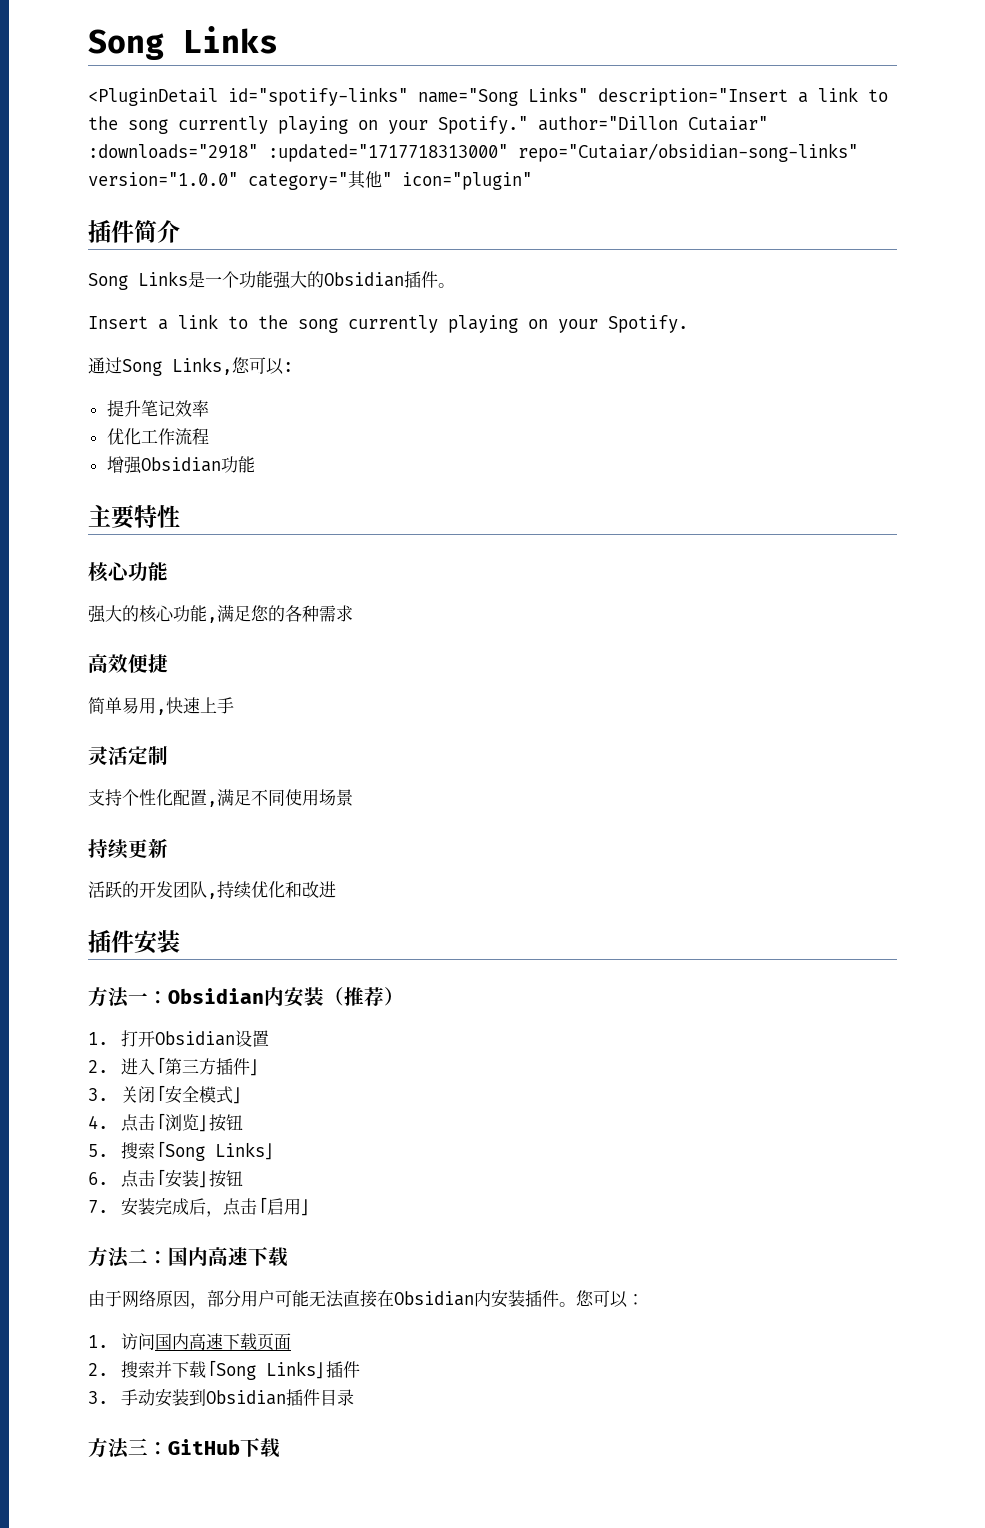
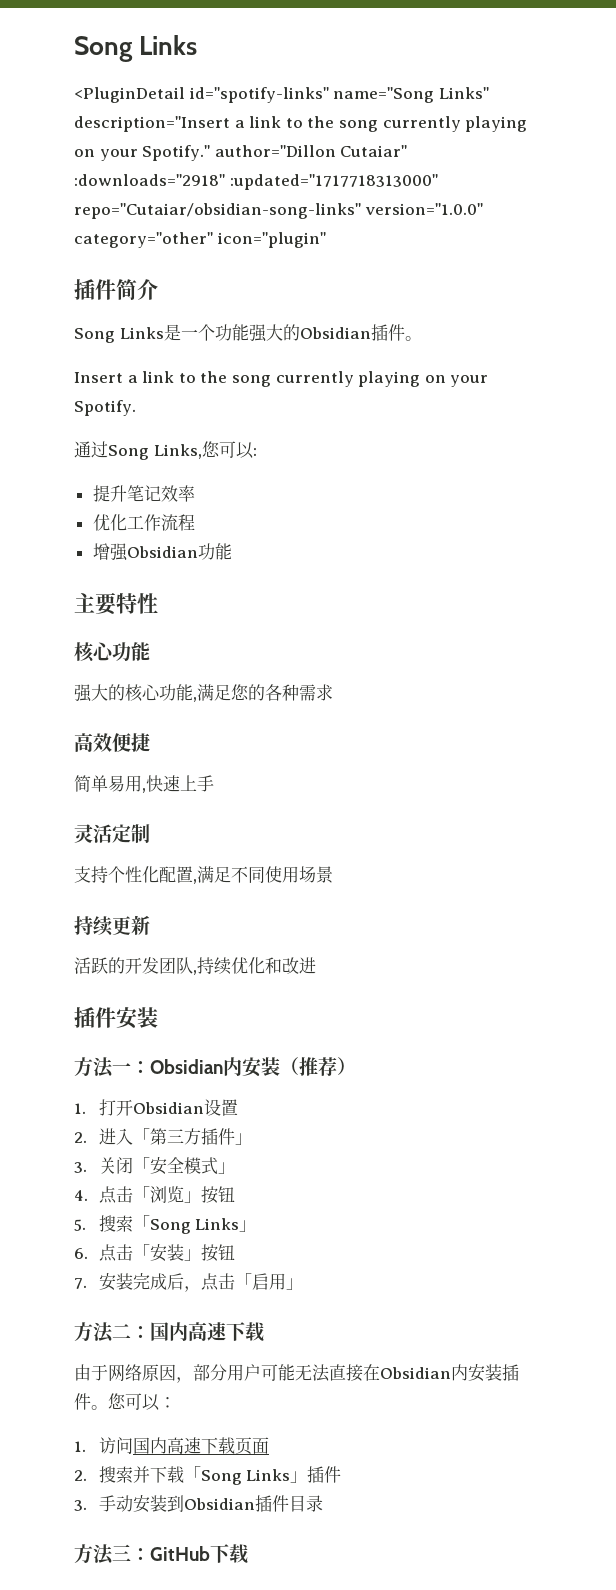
- <PluginDetail id="spotify-links" name="Song Links" description="Insert a link to the song currently playing on your Spotify." author="Dillon Cutaiar" :downloads="2918" :updated="1717718313000" repo="Cutaiar/obsidian-song-links" version="1.0.0" category="其他" icon="plugin"
+ <PluginDetail id="spotify-links" name="Song Links" description="Insert a link to the song currently playing on your Spotify." author="Dillon Cutaiar" :downloads="2918" :updated="1717718313000" repo="Cutaiar/obsidian-song-links" version="1.0.0" category="other" icon="plugin"

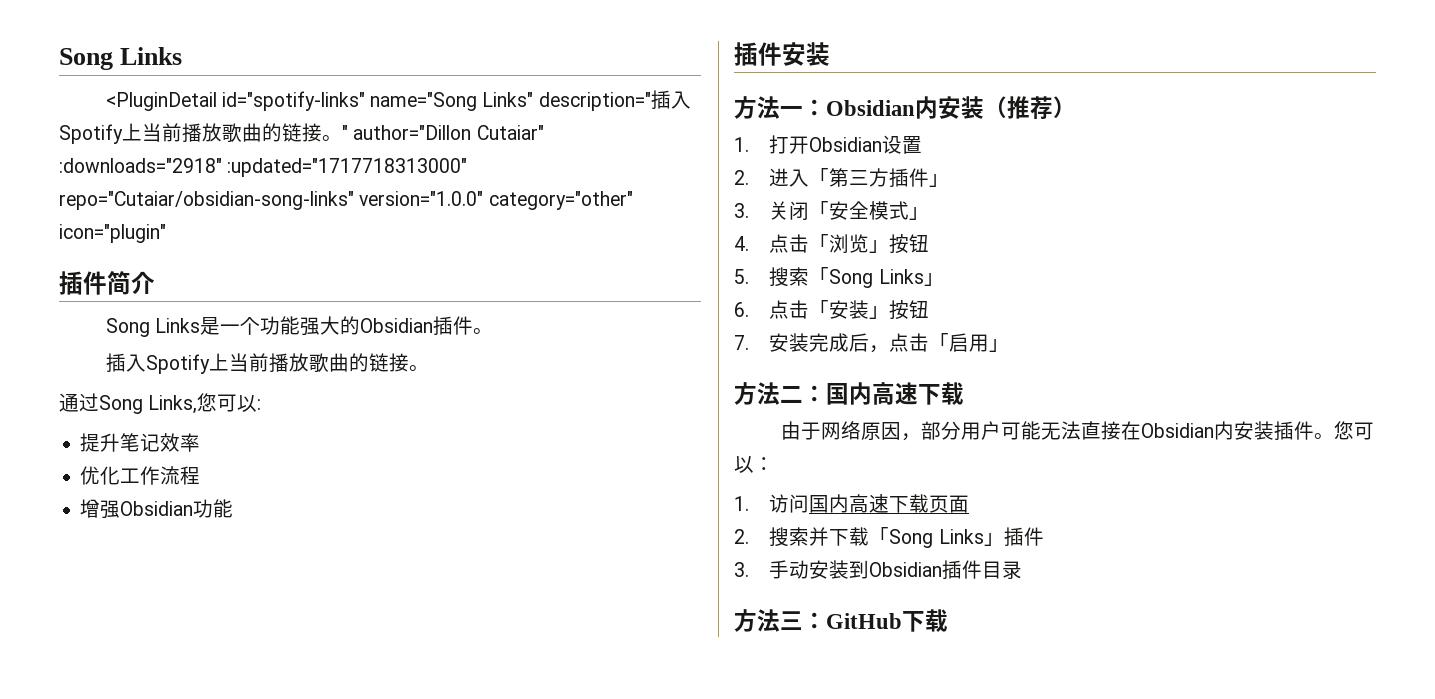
- <PluginDetail id="spotify-links" name="Song Links" description="Insert a link to the song currently playing on your Spotify." author="Dillon Cutaiar" :downloads="2918" :updated="1717718313000" repo="Cutaiar/obsidian-song-links" version="1.0.0" category="other" icon="plugin"
+ <PluginDetail id="spotify-links" name="Song Links" description="插入Spotify上当前播放歌曲的链接。" author="Dillon Cutaiar" :downloads="2918" :updated="1717718313000" repo="Cutaiar/obsidian-song-links" version="1.0.0" category="other" icon="plugin"
  Song Links是一个功能强大的Obsidian插件。
- Insert a link to the song currently playing on your Spotify.
+ 插入Spotify上当前播放歌曲的链接。
- 主要特性
- 核心功能
- 强大的核心功能,满足您的各种需求
- 高效便捷
- 简单易用,快速上手
- 灵活定制
- 支持个性化配置,满足不同使用场景
- 持续更新
- 活跃的开发团队,持续优化和改进

